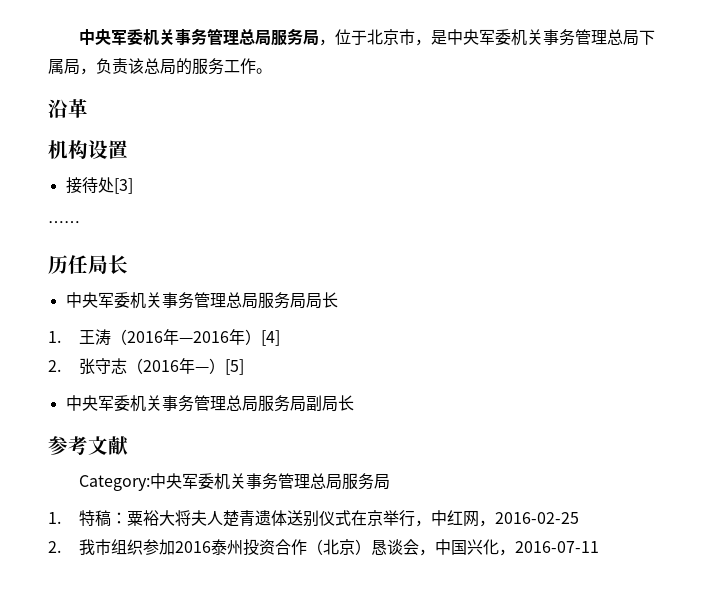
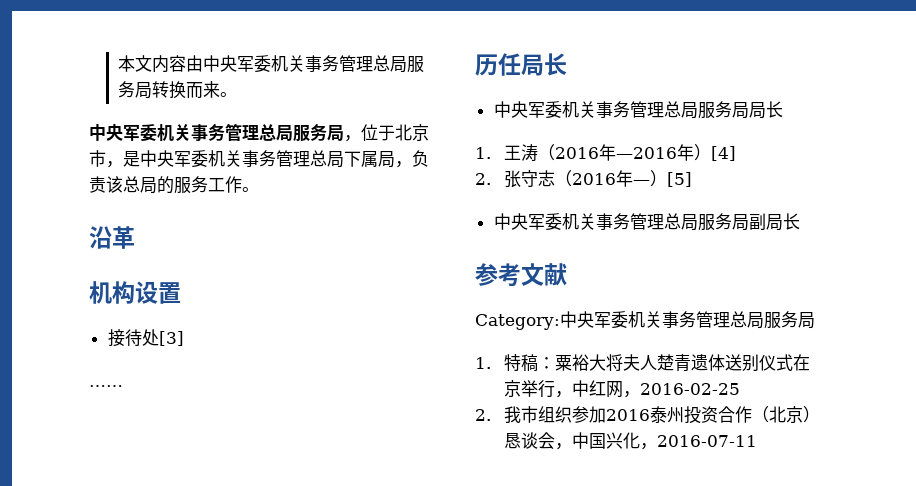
+ 本文内容由中央军委机关事务管理总局服务局转换而来。

